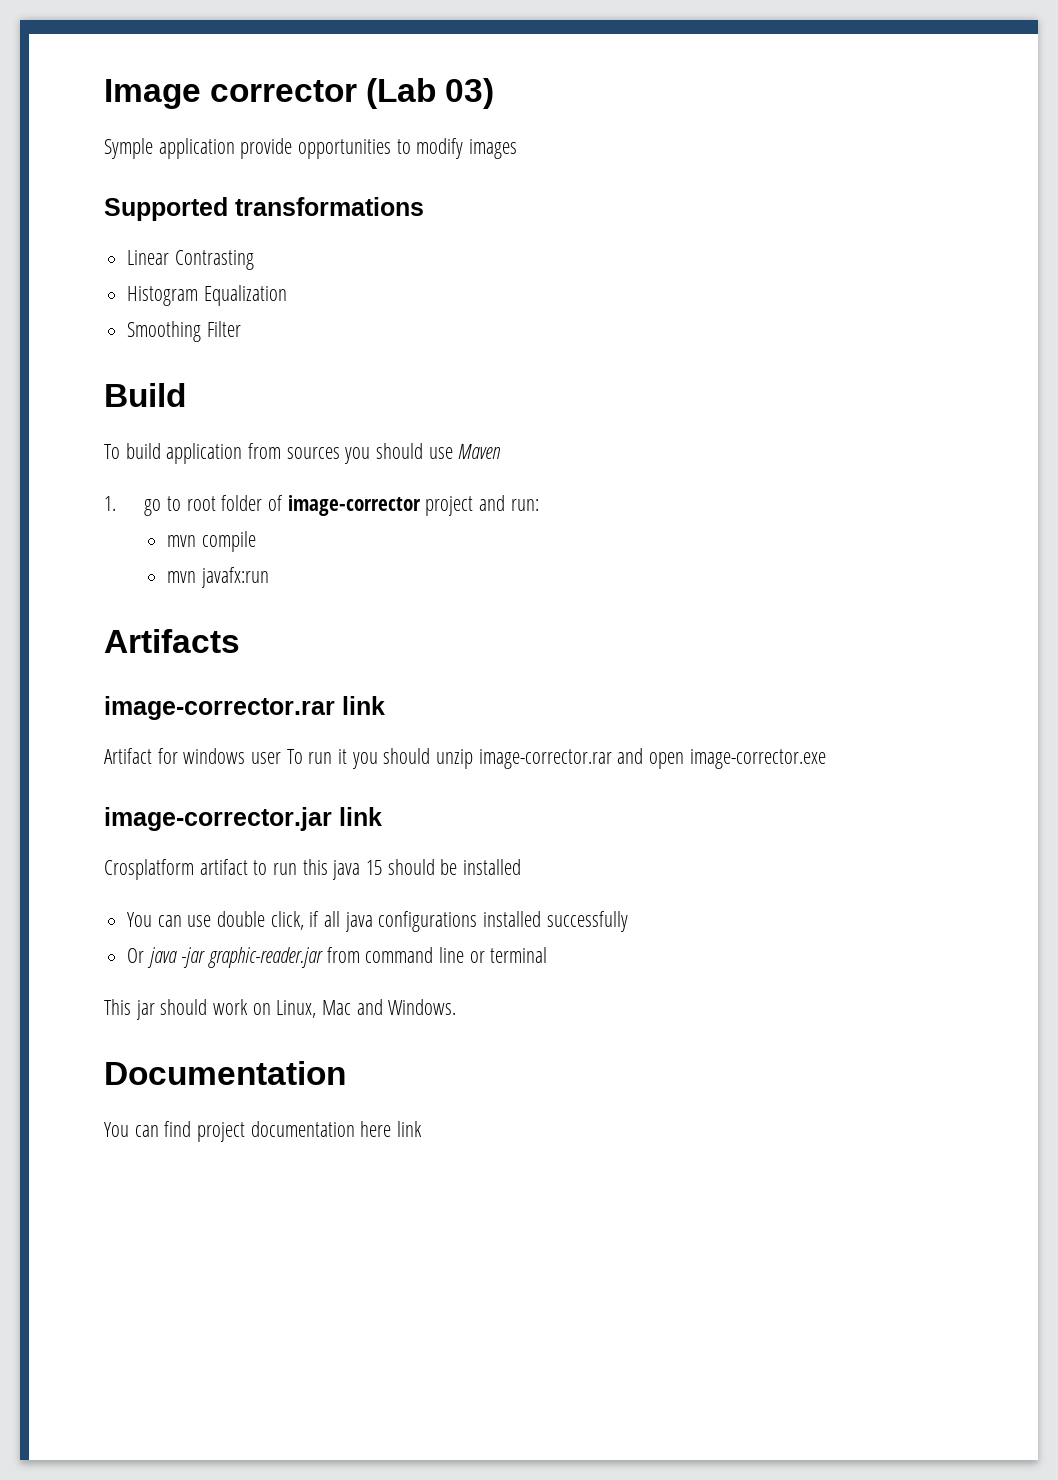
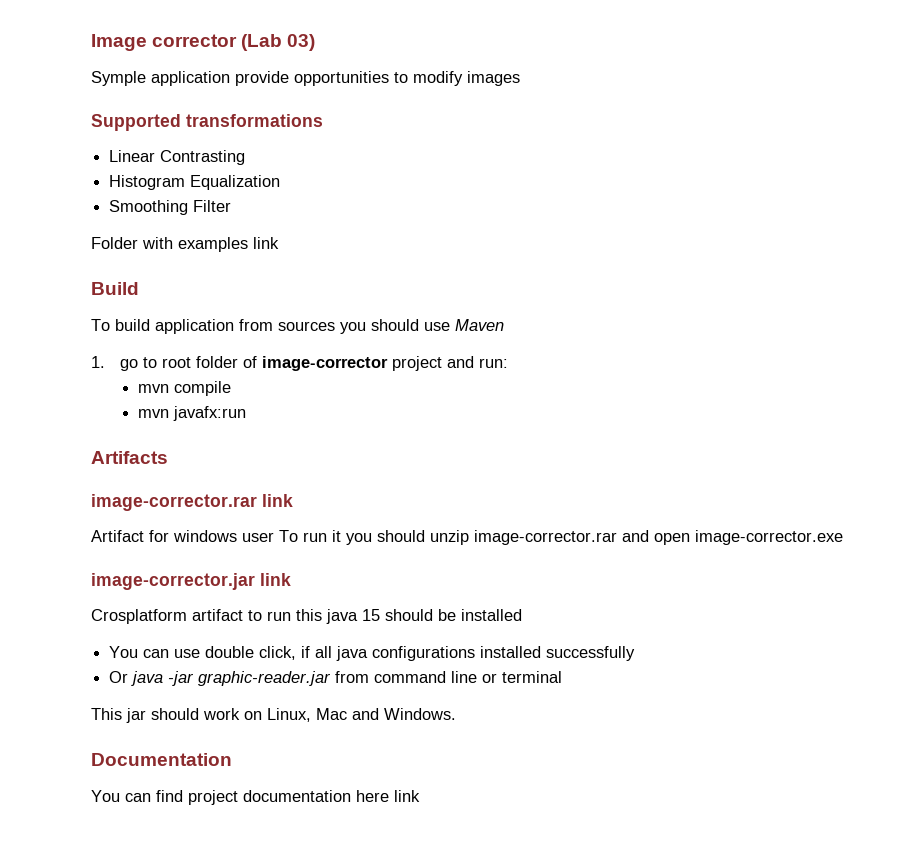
+ Folder with examples link

